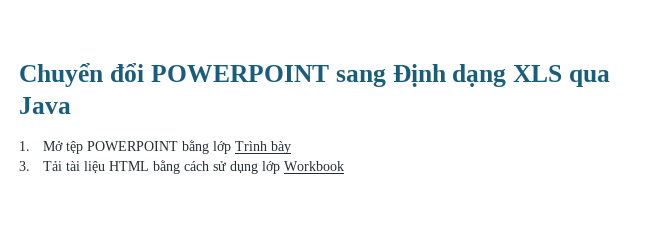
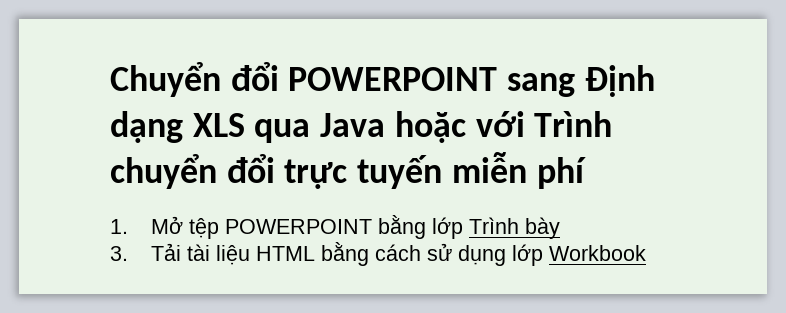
- Chuyển đổi POWERPOINT sang Định dạng XLS qua Java
+ Chuyển đổi POWERPOINT sang Định dạng XLS qua Java hoặc với Trình chuyển đổi trực tuyến miễn phí

